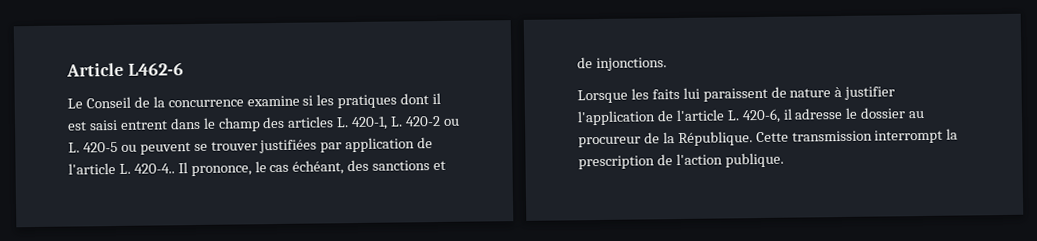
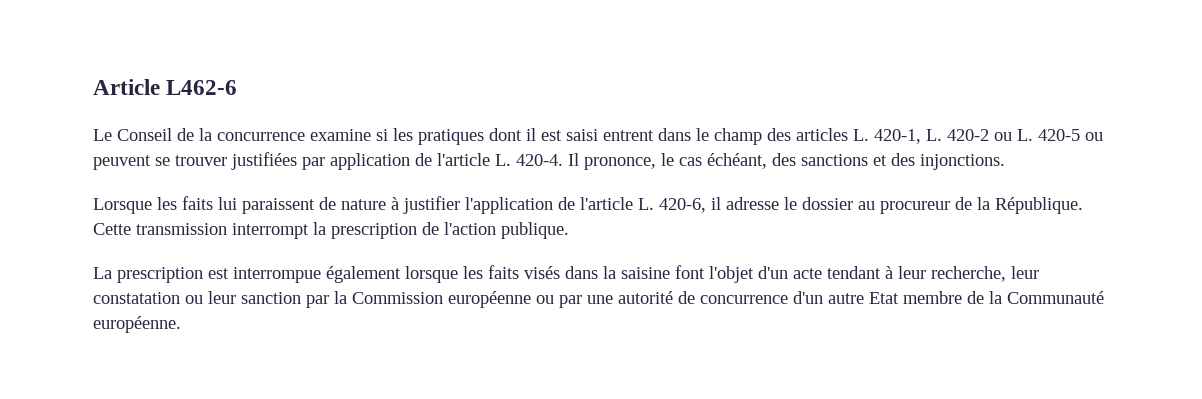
- Le Conseil de la concurrence examine si les pratiques dont il est saisi entrent dans le champ des articles L. 420-1, L. 420-2 ou L. 420-5 ou peuvent se trouver justifiées par application de l'article L. 420-4..
+ Le Conseil de la concurrence examine si les pratiques dont il est saisi entrent dans le champ des articles L. 420-1, L. 420-2 ou L. 420-5 ou peuvent se trouver justifiées par application de l'article L. 420-4.
- Il prononce, le cas échéant, des sanctions et de injonctions.
+ Il prononce, le cas échéant, des sanctions et des injonctions.
+ La prescription est interrompue également lorsque les faits visés dans la saisine font l'objet d'un acte tendant à leur recherche, leur constatation ou leur sanction par la Commission européenne ou par une autorité de concurrence d'un autre Etat membre de la Communauté européenne.

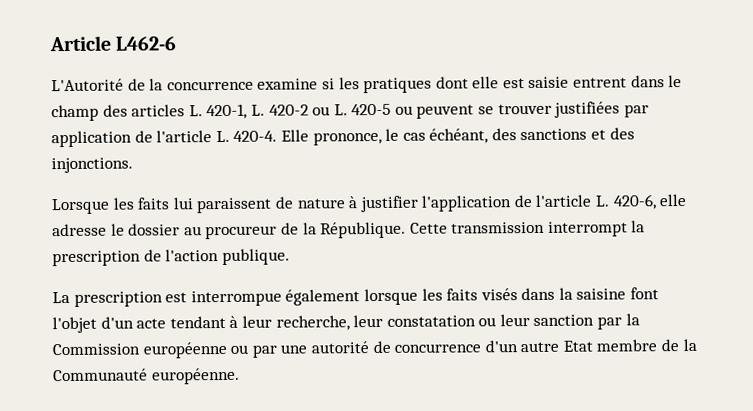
- Le Conseil de la concurrence examine si les pratiques dont il est saisi entrent dans le champ des articles L. 420-1, L. 420-2 ou L. 420-5 ou peuvent se trouver justifiées par application de l'article L. 420-4.
+ L'Autorité de la concurrence examine si les pratiques dont elle est saisie entrent dans le champ des articles L. 420-1, L. 420-2 ou L. 420-5 ou peuvent se trouver justifiées par application de l'article L. 420-4.
- Il prononce, le cas échéant, des sanctions et des injonctions.
+ Elle prononce, le cas échéant, des sanctions et des injonctions.
- Lorsque les faits lui paraissent de nature à justifier l'application de l'article L. 420-6, il adresse le dossier au procureur de la République.
+ Lorsque les faits lui paraissent de nature à justifier l'application de l'article L. 420-6, elle adresse le dossier au procureur de la République.

